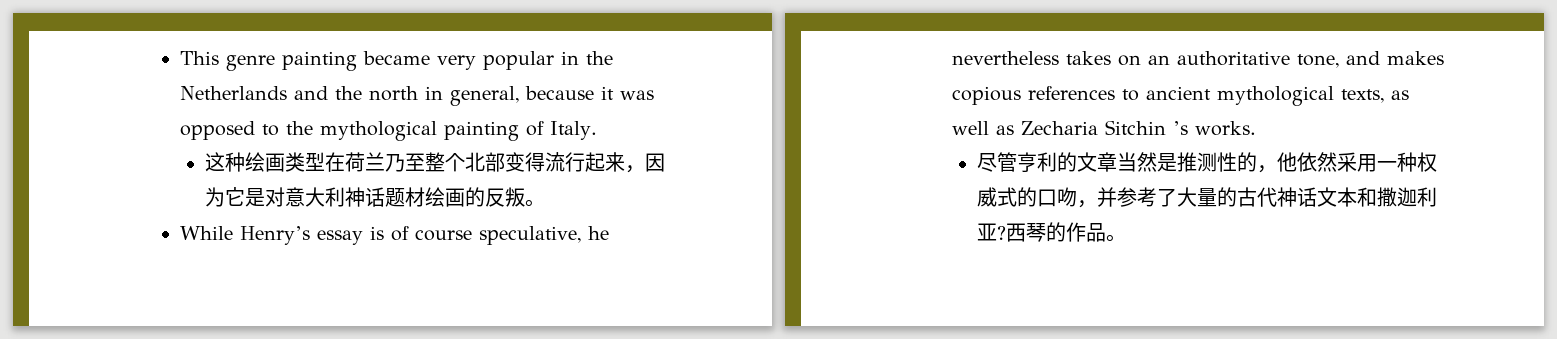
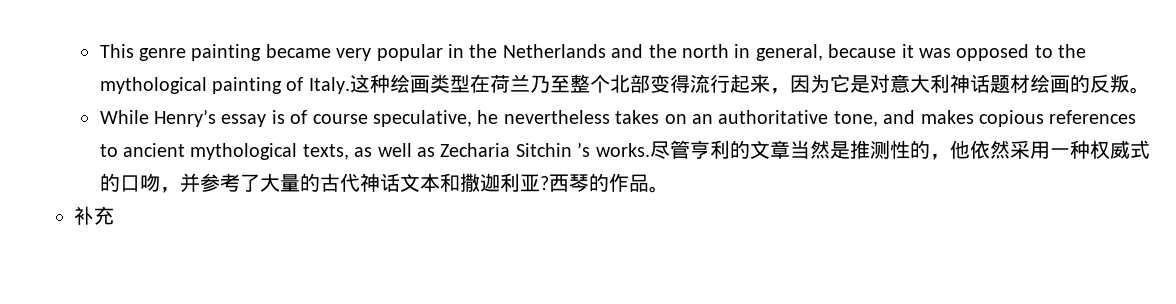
- This genre painting became very popular in the Netherlands and the north in general, because it was opposed to the mythological painting of Italy.
- 这种绘画类型在荷兰乃至整个北部变得流行起来，因为它是对意大利神话题材绘画的反叛。
+ This genre painting became very popular in the Netherlands and the north in general, because it was opposed to the mythological painting of Italy.这种绘画类型在荷兰乃至整个北部变得流行起来，因为它是对意大利神话题材绘画的反叛。
- While Henry’s essay is of course speculative, he nevertheless takes on an authoritative tone, and makes copious references to ancient mythological texts, as well as Zecharia Sitchin ’s works.
- 尽管亨利的文章当然是推测性的，他依然采用一种权威式的口吻，并参考了大量的古代神话文本和撒迦利亚?
+ While Henry’s essay is of course speculative, he nevertheless takes on an authoritative tone, and makes copious references to ancient mythological texts, as well as Zecharia Sitchin ’s works.尽管亨利的文章当然是推测性的，他依然采用一种权威式的口吻，并参考了大量的古代神话文本和撒迦利亚?
+ 补充

